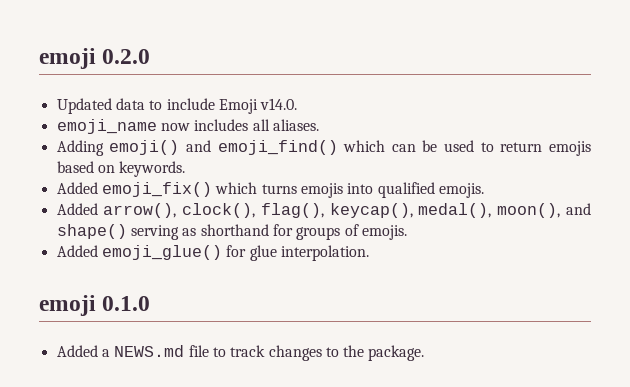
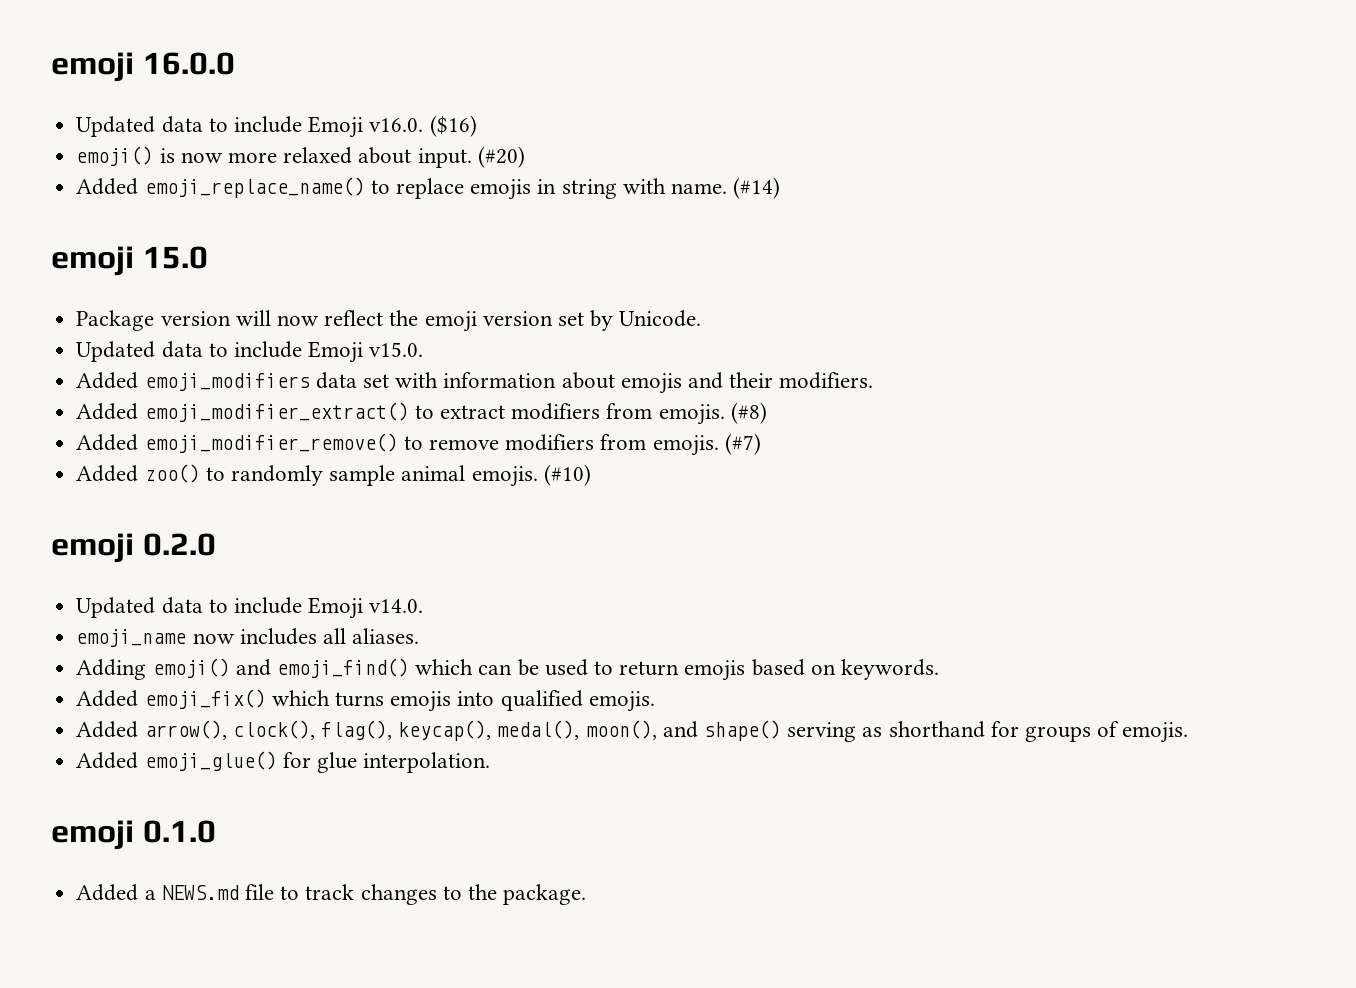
+ emoji 16.0.0
+ Updated data to include Emoji v16.0. ($16)
+ emoji() is now more relaxed about input. (#20)
+ Added emoji_replace_name() to replace emojis in string with name. (#14)
+ emoji 15.0
+ Package version will now reflect the emoji version set by Unicode.
+ Updated data to include Emoji v15.0.
+ Added emoji_modifiers data set with information about emojis and their modifiers.
+ Added emoji_modifier_extract() to extract modifiers from emojis. (#8)
+ Added emoji_modifier_remove() to remove modifiers from emojis. (#7)
+ Added zoo() to randomly sample animal emojis. (#10)

